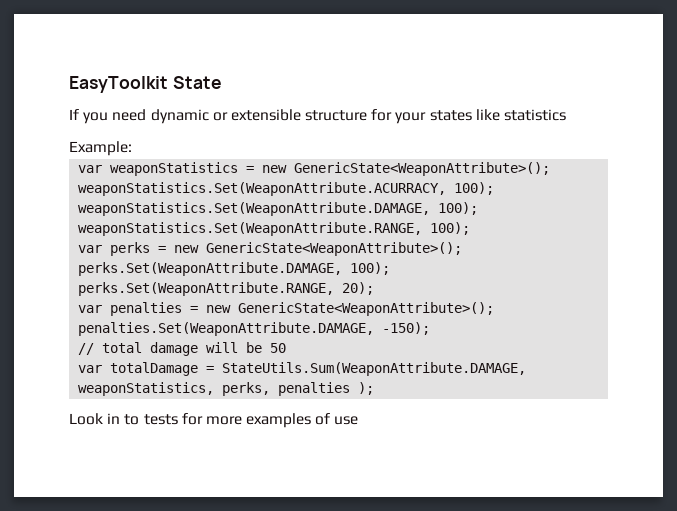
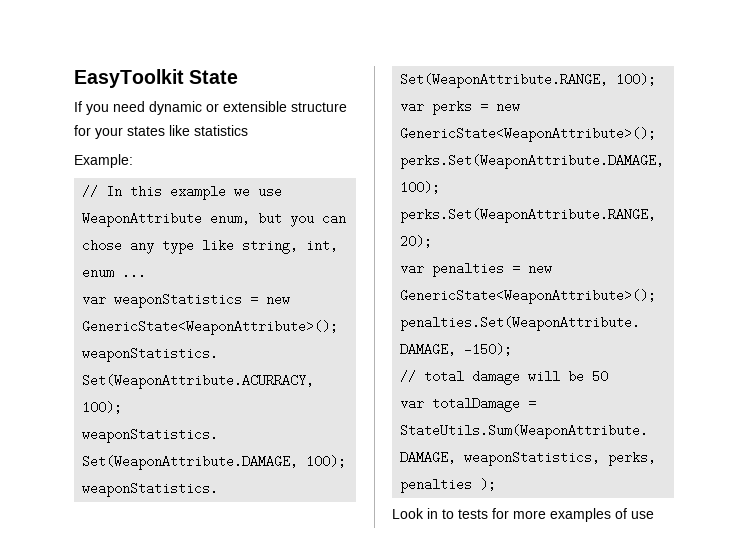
+ // In this example we use WeaponAttribute enum, but you can chose any type like string, int, enum ...

